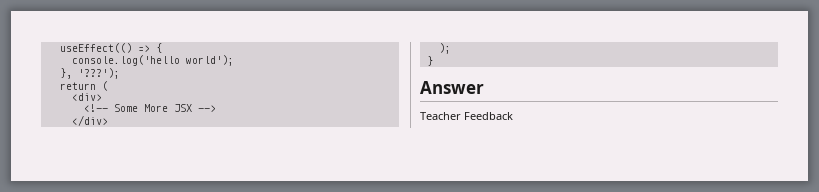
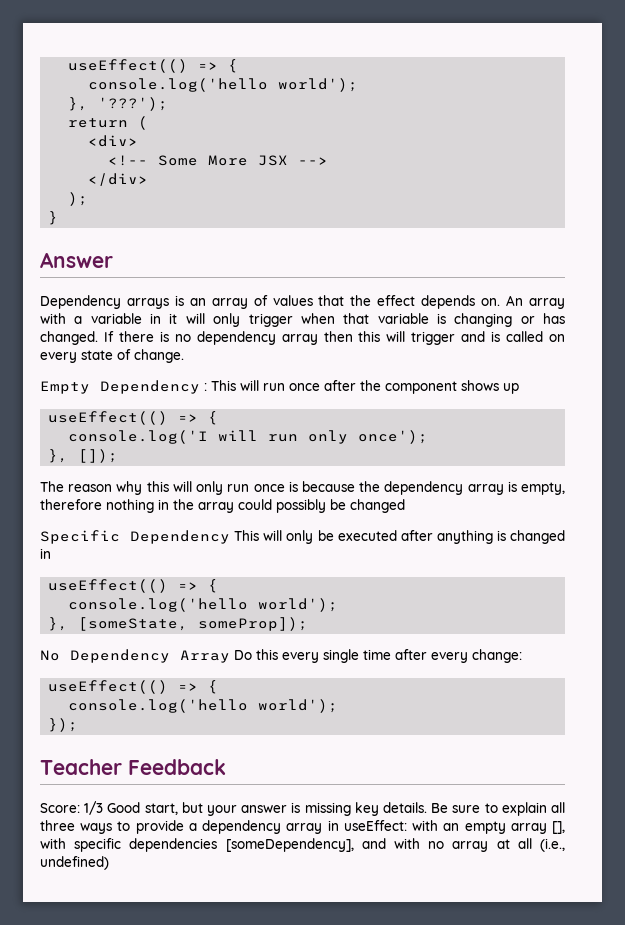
+ Dependency arrays is an array of values that the effect depends on. An array with a variable in it will only trigger when that variable is changing or has changed. If there is no dependency array then this will trigger and is called on every state of change.
+ Empty Dependency : This will run once after the component shows up
+ useEffect(() => {
+ console.log('I will run only once');
+ }, []);
+ The reason why this will only run once is because the dependency array is empty, therefore nothing in the array could possibly be changed
+ Specific Dependency This will only be executed after anything is changed in
+ useEffect(() => {
+ console.log('hello world');
+ }, [someState, someProp]);
+ No Dependency Array Do this every single time after every change:
+ useEffect(() => {
+ console.log('hello world');
+ });
  Teacher Feedback
+ Score: 1/3 Good start, but your answer is missing key details. Be sure to explain all three ways to provide a dependency array in useEffect: with an empty array [], with specific dependencies [someDependency], and with no array at all (i.e., undefined)

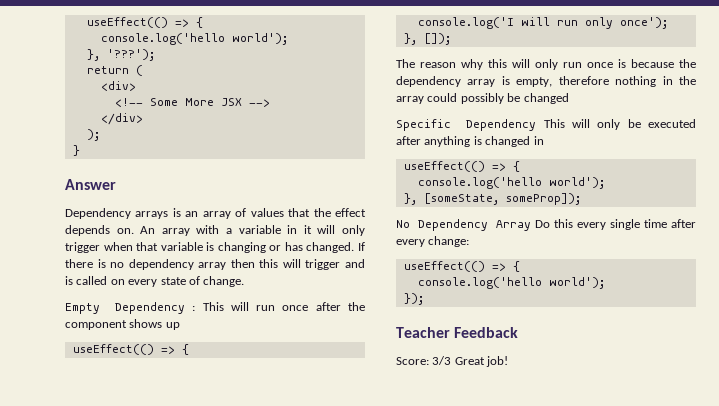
- Score: 1/3 Good start, but your answer is missing key details. Be sure to explain all three ways to provide a dependency array in useEffect: with an empty array [], with specific dependencies [someDependency], and with no array at all (i.e., undefined)
+ Score: 3/3 Great job!

